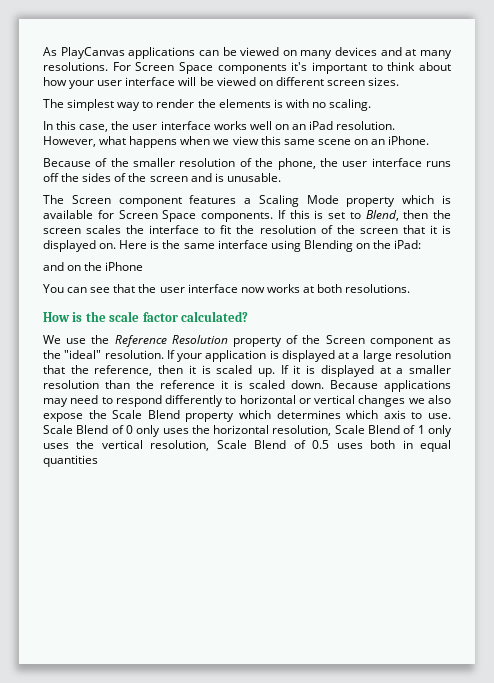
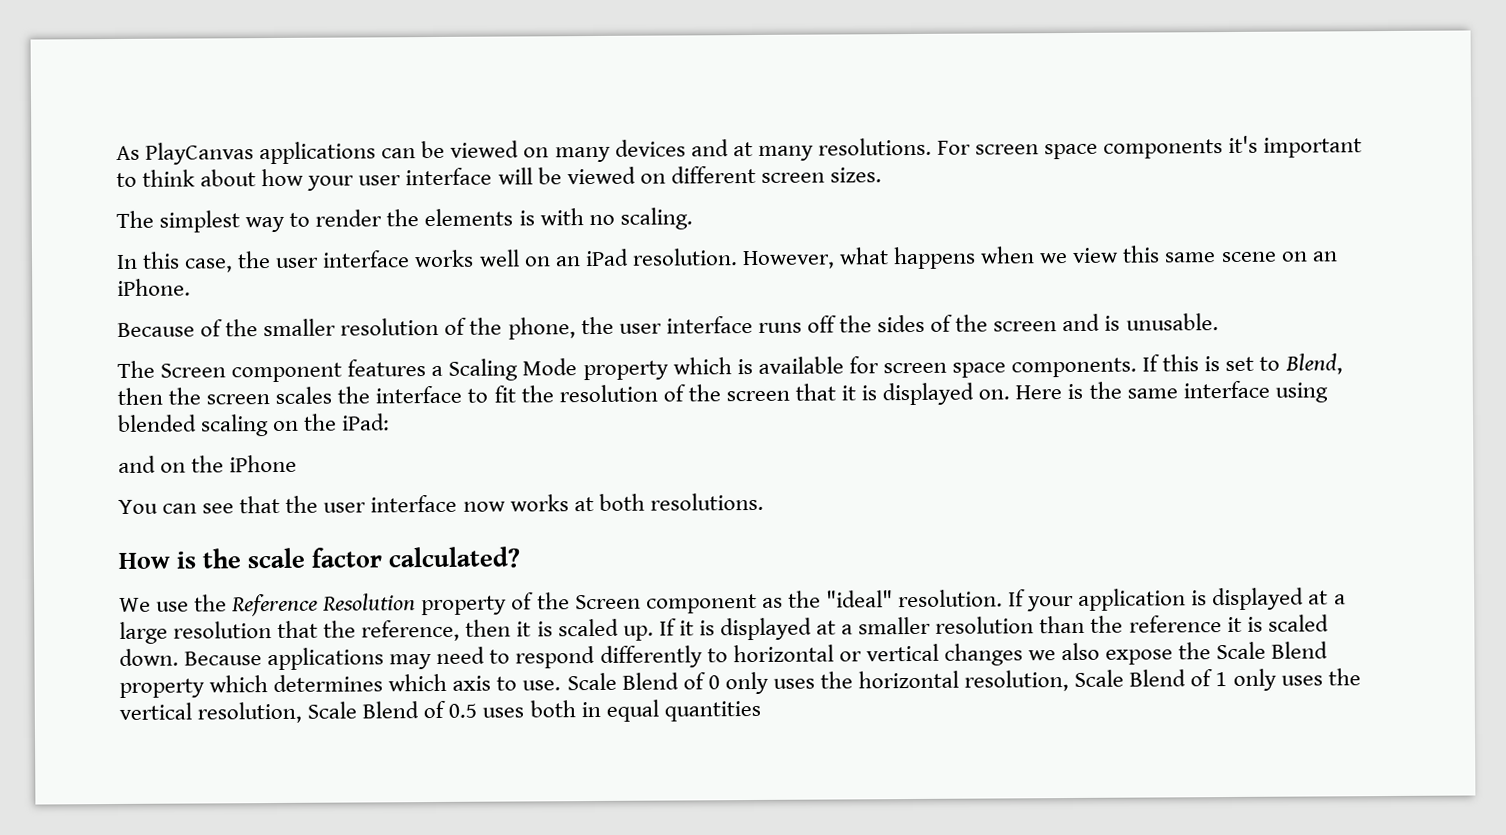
- For Screen Space components it's important to think about how your user interface will be viewed on different screen sizes.
+ For screen space components it's important to think about how your user interface will be viewed on different screen sizes.
- The Screen component features a Scaling Mode property which is available for Screen Space components.
+ The Screen component features a Scaling Mode property which is available for screen space components.
- Here is the same interface using Blending on the iPad:
+ Here is the same interface using blended scaling on the iPad:

